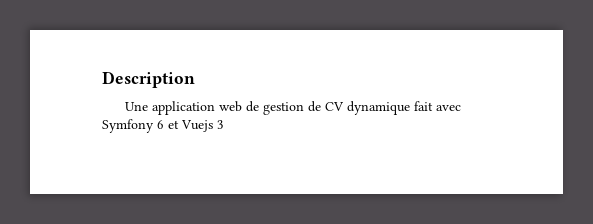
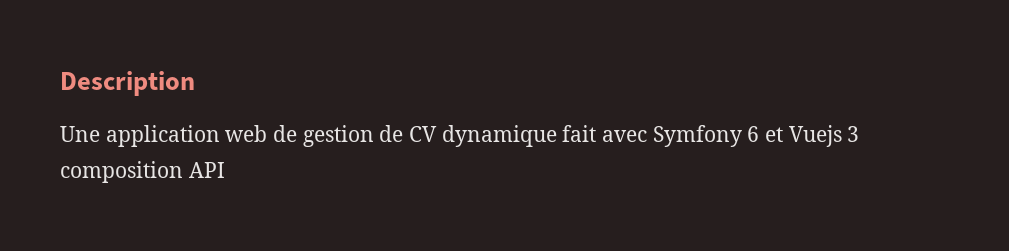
- Une application web de gestion de CV dynamique fait avec Symfony 6 et Vuejs 3
+ Une application web de gestion de CV dynamique fait avec Symfony 6 et Vuejs 3 composition API

